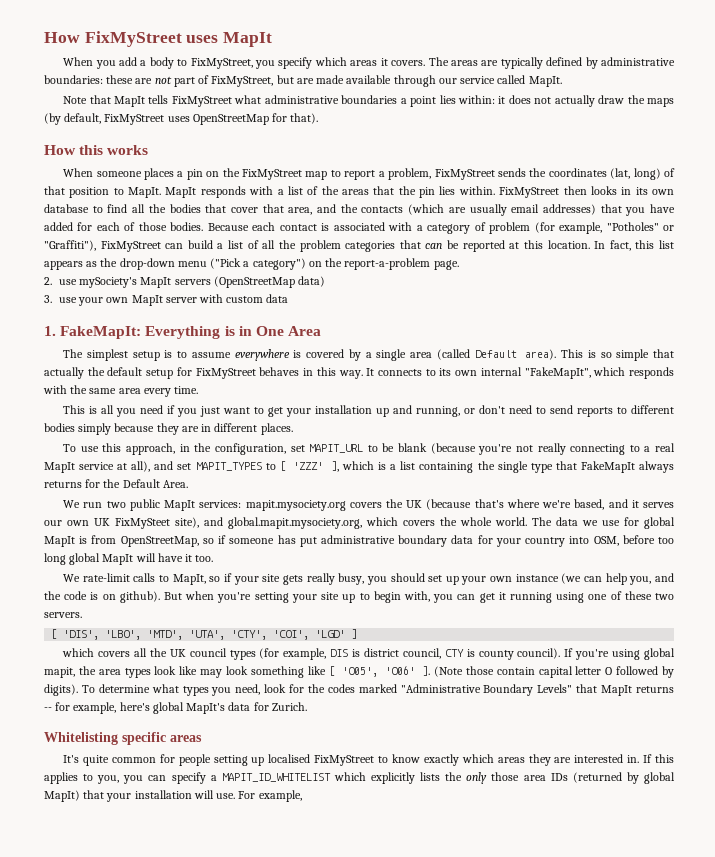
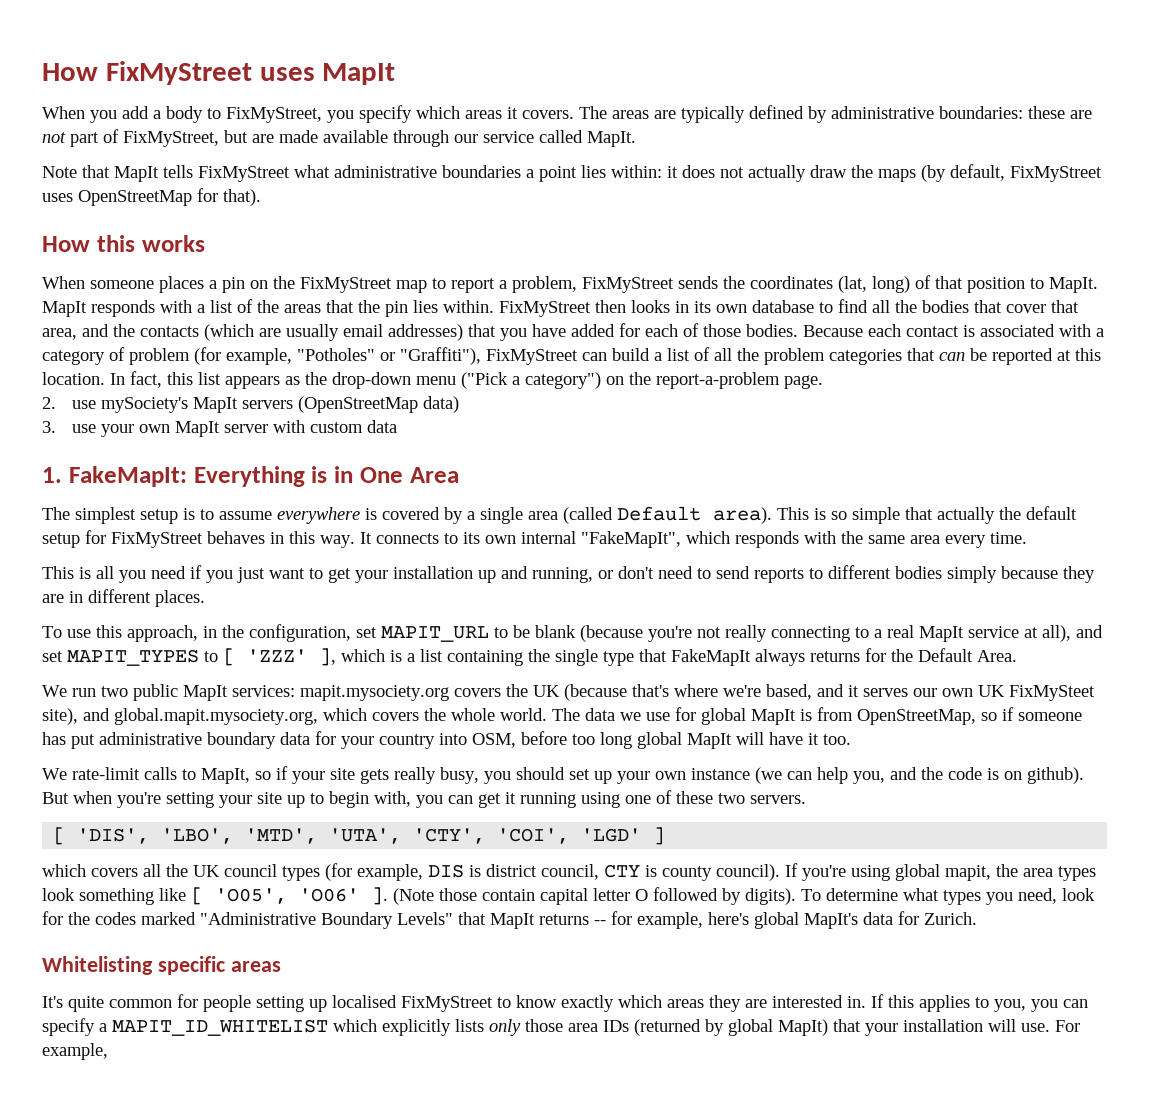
- If you're using global mapit, the area types look like may look something like [ 'O05', 'O06' ].
+ If you're using global mapit, the area types look something like [ 'O05', 'O06' ].
- If this applies to you, you can specify a MAPIT_ID_WHITELIST which explicitly lists the only those area IDs (returned by global MapIt) that your installation will use.
+ If this applies to you, you can specify a MAPIT_ID_WHITELIST which explicitly lists only those area IDs (returned by global MapIt) that your installation will use.

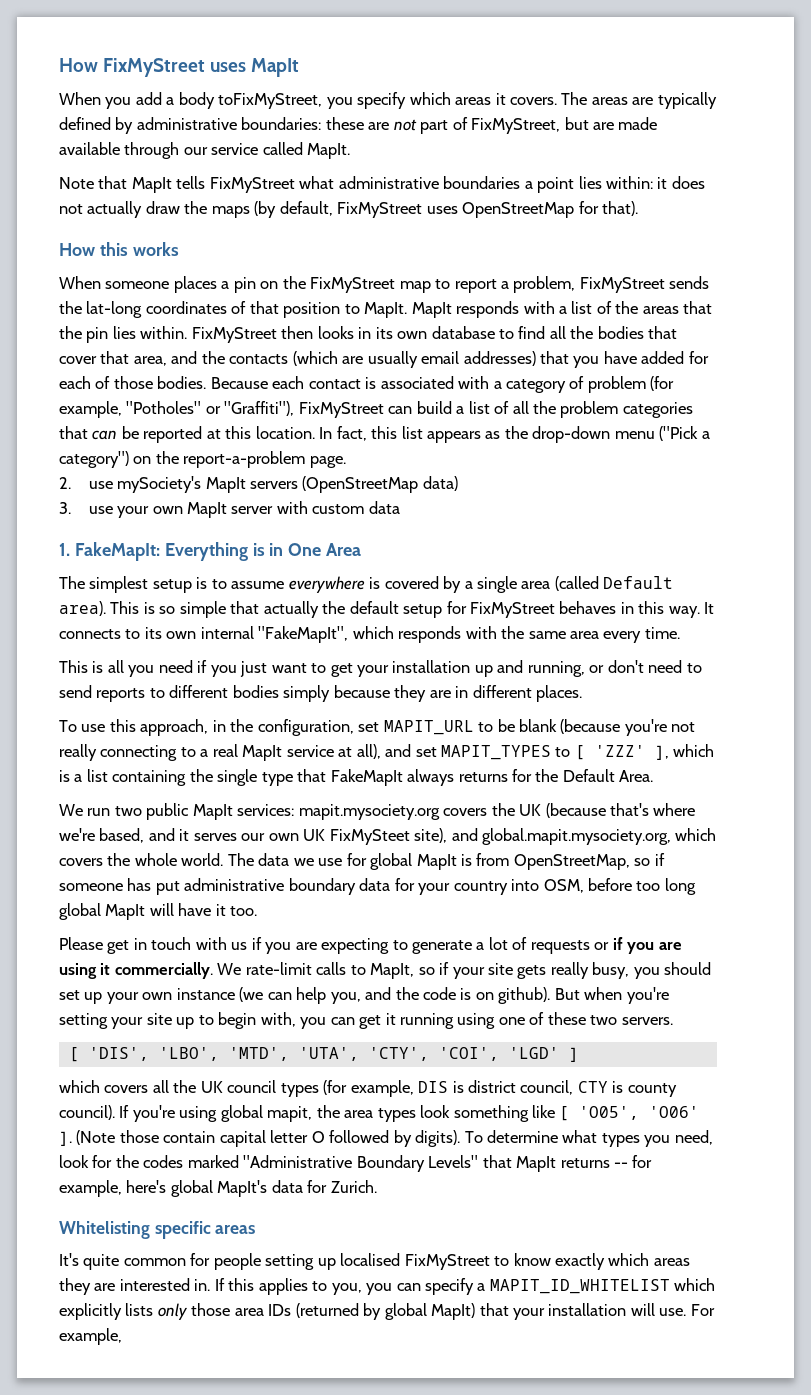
- When you add a body to FixMyStreet, you specify which areas it covers.
+ When you add a body toFixMyStreet, you specify which areas it covers.
- When someone places a pin on the FixMyStreet map to report a problem, FixMyStreet sends the coordinates (lat, long) of that position to MapIt.
+ When someone places a pin on the FixMyStreet map to report a problem, FixMyStreet sends the lat-long coordinates of that position to MapIt.
+ Please get in touch with us if you are expecting to generate a lot of requests or if you are using it commercially.

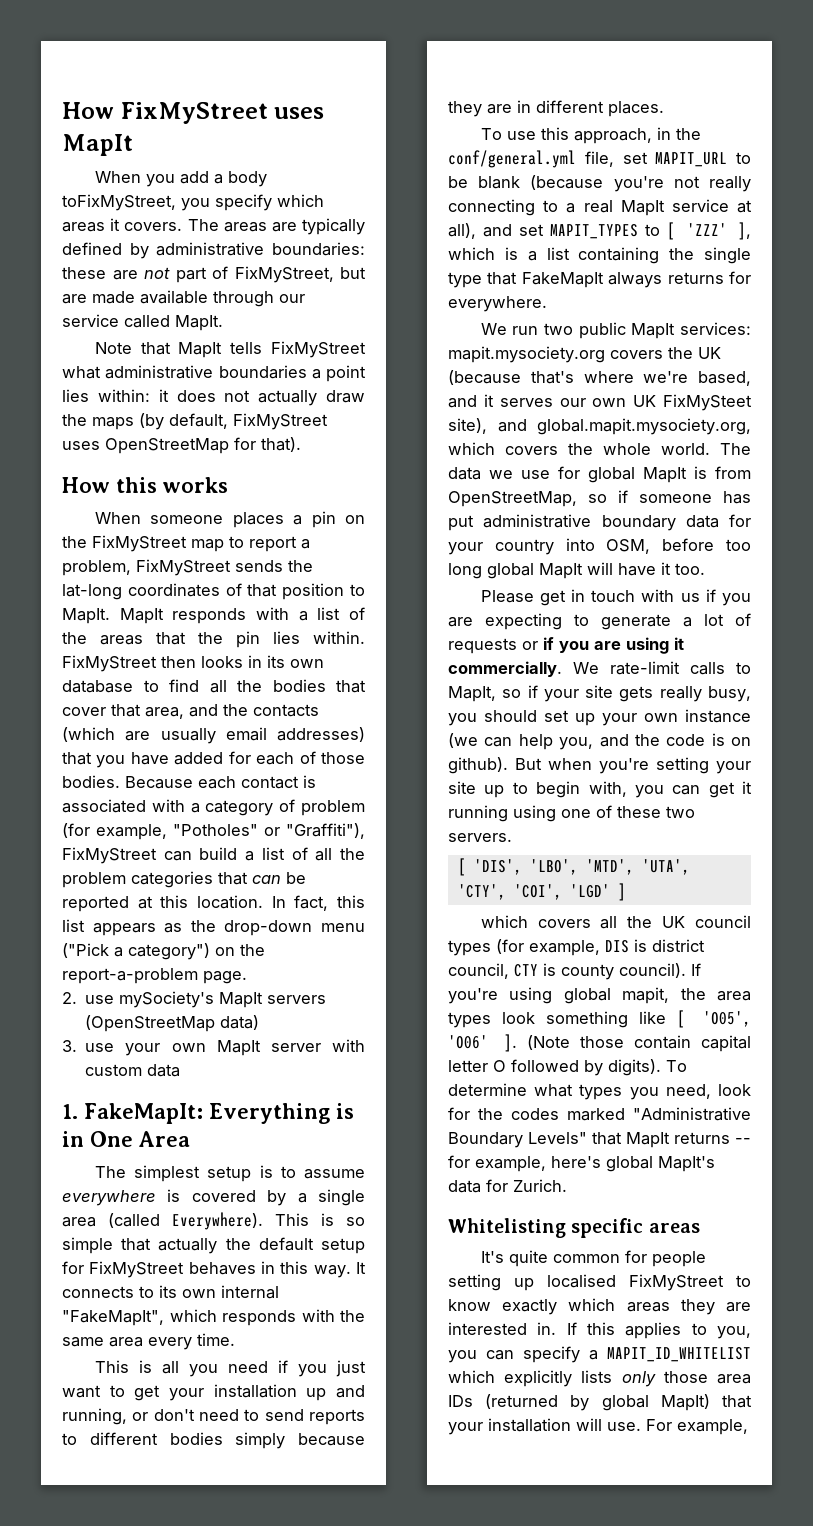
- The simplest setup is to assume everywhere is covered by a single area (called Default area).
+ The simplest setup is to assume everywhere is covered by a single area (called Everywhere).
- To use this approach, in the configuration, set MAPIT_URL to be blank (because you're not really connecting to a real MapIt service at all), and set MAPIT_TYPES to [ 'ZZZ' ], which is a list containing the single type that FakeMapIt always returns for the Default Area.
+ To use this approach, in the conf/general.yml file, set MAPIT_URL to be blank (because you're not really connecting to a real MapIt service at all), and set MAPIT_TYPES to [ 'ZZZ' ], which is a list containing the single type that FakeMapIt always returns for everywhere.

